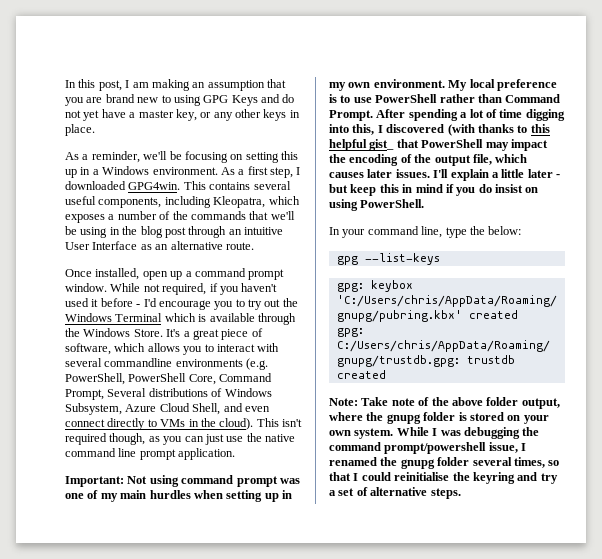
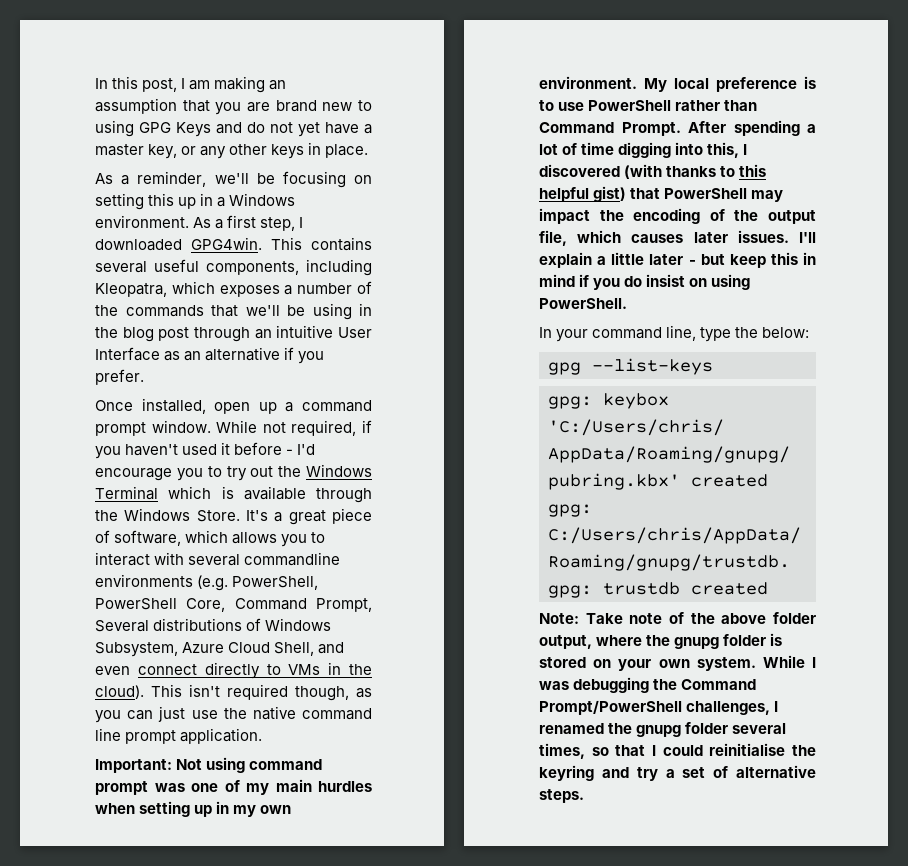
- This contains several useful components, including Kleopatra, which exposes a number of the commands that we'll be using in the blog post through an intuitive User Interface as an alternative route.
+ This contains several useful components, including Kleopatra, which exposes a number of the commands that we'll be using in the blog post through an intuitive User Interface as an alternative if you prefer.
- After spending a lot of time digging into this, I discovered (with thanks to this helpful gist_ that PowerShell may impact the encoding of the output file, which causes later issues.
+ After spending a lot of time digging into this, I discovered (with thanks to this helpful gist) that PowerShell may impact the encoding of the output file, which causes later issues.
- While I was debugging the command prompt/powershell issue, I renamed the gnupg folder several times, so that I could reinitialise the keyring and try a set of alternative steps.
+ While I was debugging the Command Prompt/PowerShell challenges, I renamed the gnupg folder several times, so that I could reinitialise the keyring and try a set of alternative steps.

